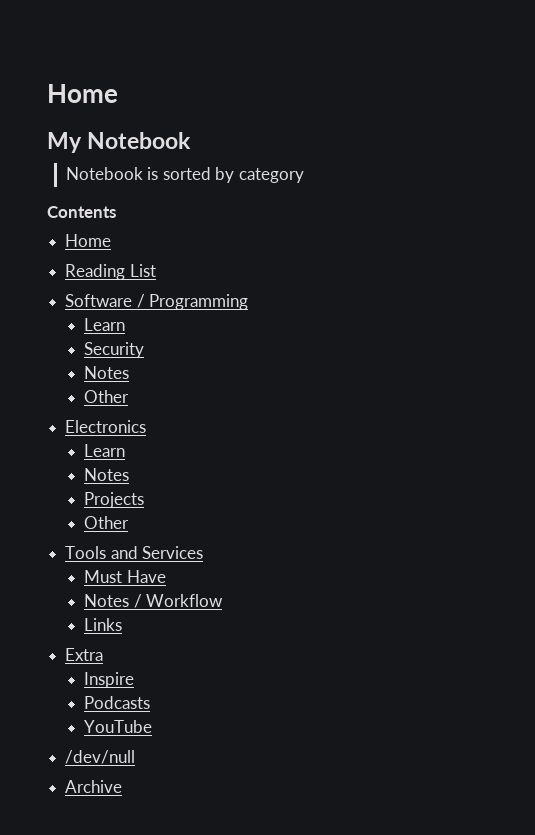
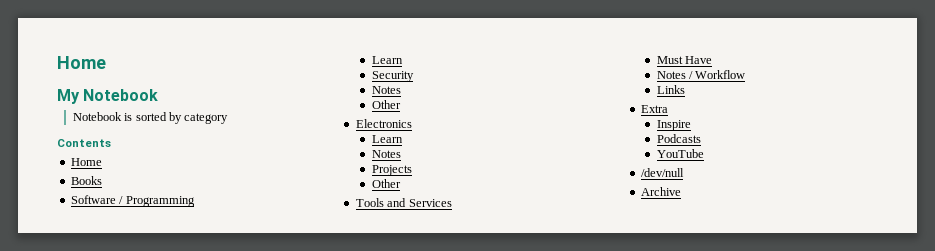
- Reading List
+ Books

